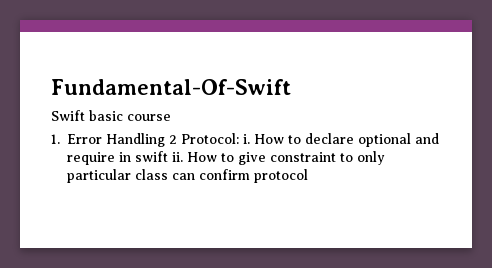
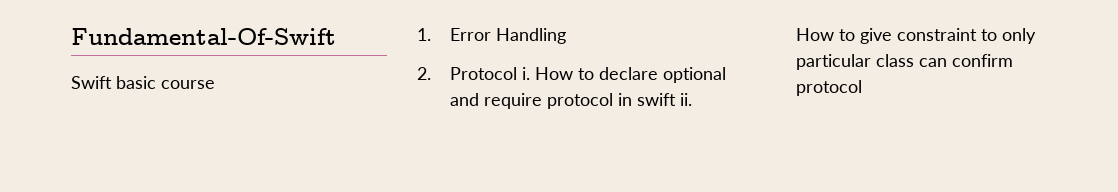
- 1. Error Handling 2 Protocol: i.
+ 1. Error Handling
+ 2. Protocol i.
- How to declare optional and require in swift ii.
+ How to declare optional and require protocol in swift ii.

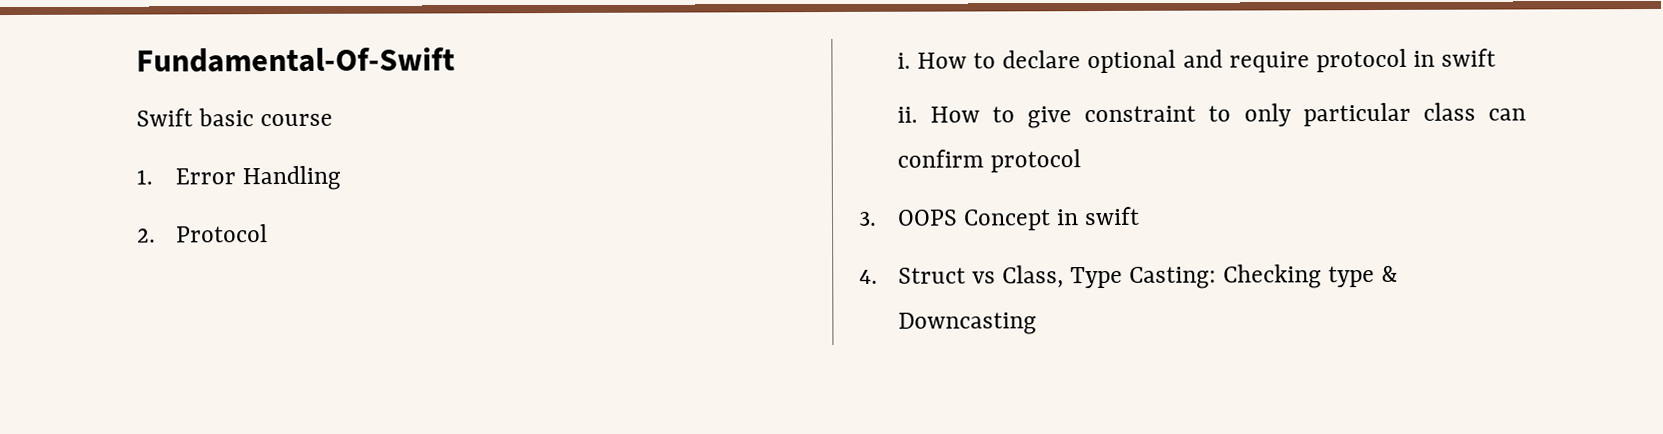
- 2. Protocol i.
+ 2. Protocol
+ i.
- How to declare optional and require protocol in swift ii.
+ How to declare optional and require protocol in swift
+ ii.
+ 3. OOPS Concept in swift
+ 4. Struct vs Class, Type Casting: Checking type & Downcasting

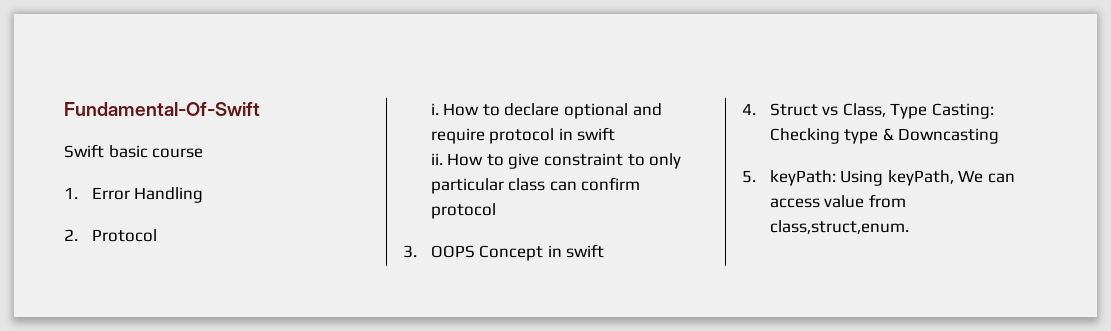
+ 5. keyPath: Using keyPath, We can access value from class,struct,enum.

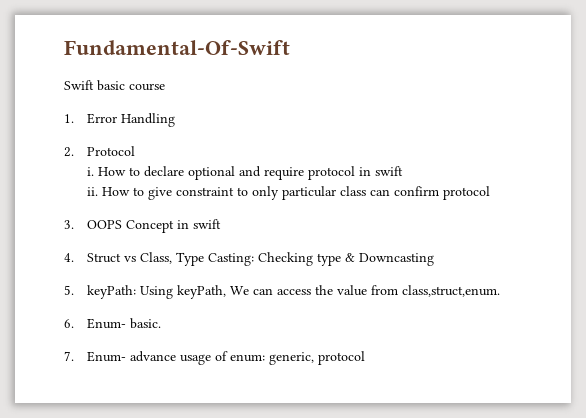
- 5. keyPath: Using keyPath, We can access value from class,struct,enum.
+ 5. keyPath: Using keyPath, We can access the value from class,struct,enum.
+ 6. Enum- basic.
+ 7. Enum- advance usage of enum: generic, protocol

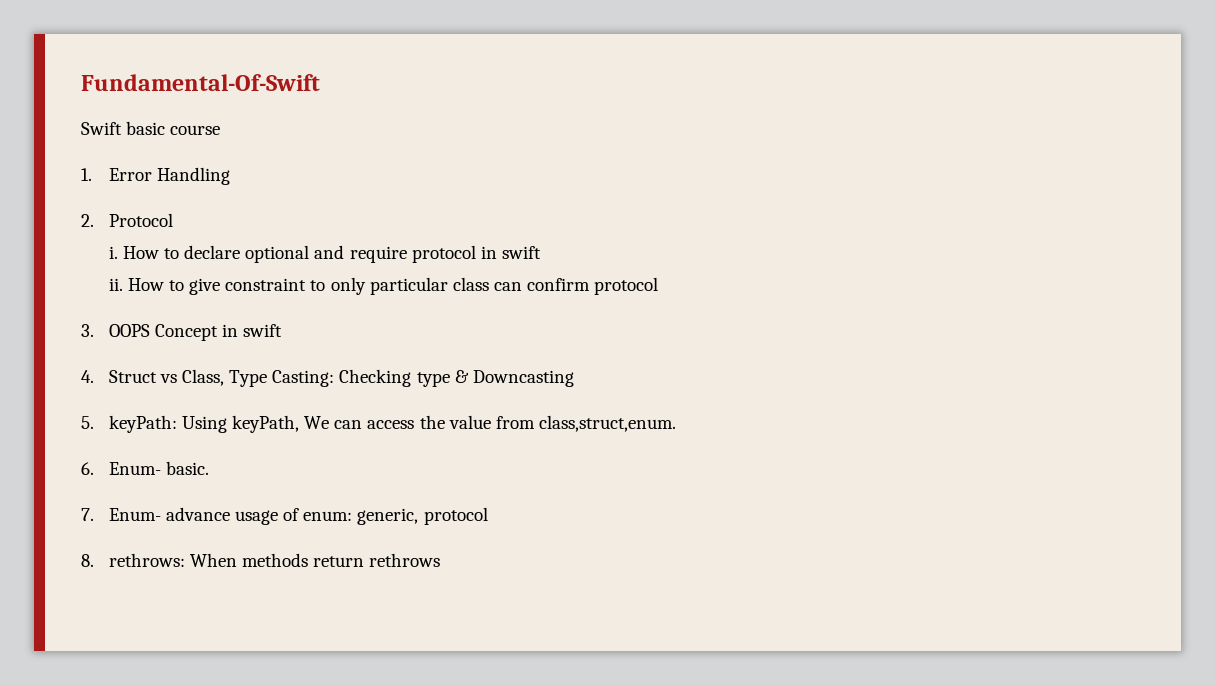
+ 8. rethrows: When methods return rethrows

